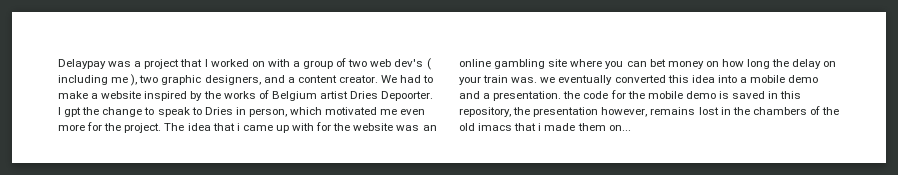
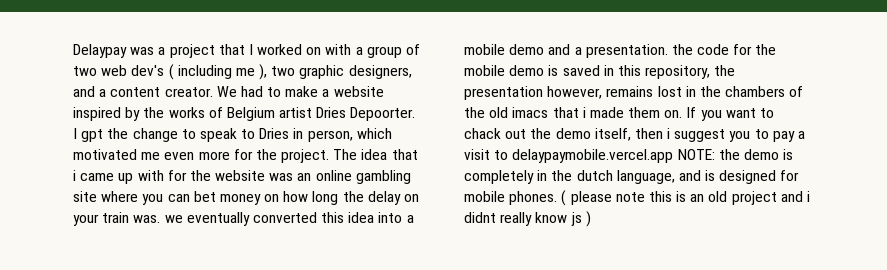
- The idea that i came up with for the website was an online gambling site where you can bet money on how long the delay on your train was. we eventually converted this idea into a mobile demo and a presentation. the code for the mobile demo is saved in this repository, the presentation however, remains lost in the chambers of the old imacs that i made them on...
+ The idea that i came up with for the website was an online gambling site where you can bet money on how long the delay on your train was. we eventually converted this idea into a mobile demo and a presentation. the code for the mobile demo is saved in this repository, the presentation however, remains lost in the chambers of the old imacs that i made them on. If you want to chack out the demo itself, then i suggest you to pay a visit to delaypaymobile.vercel.app NOTE: the demo is completely in the dutch language, and is designed for mobile phones. ( please note this is an old project and i didnt really know js )

